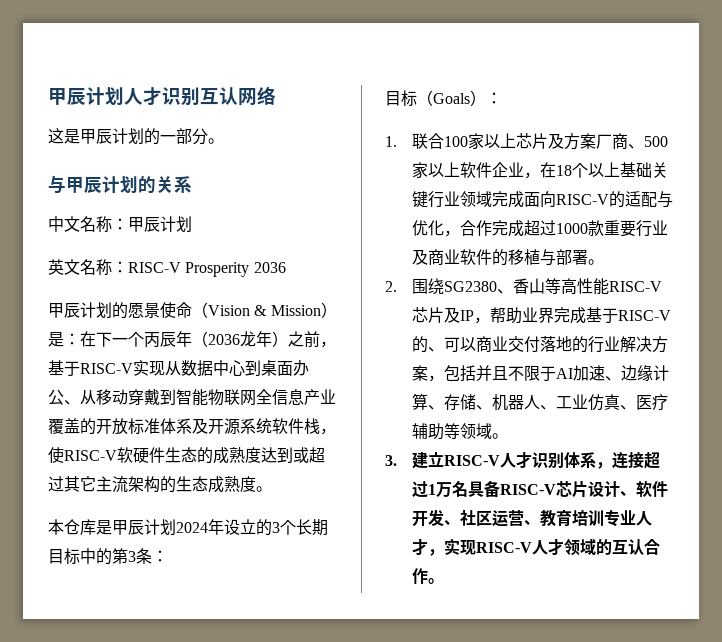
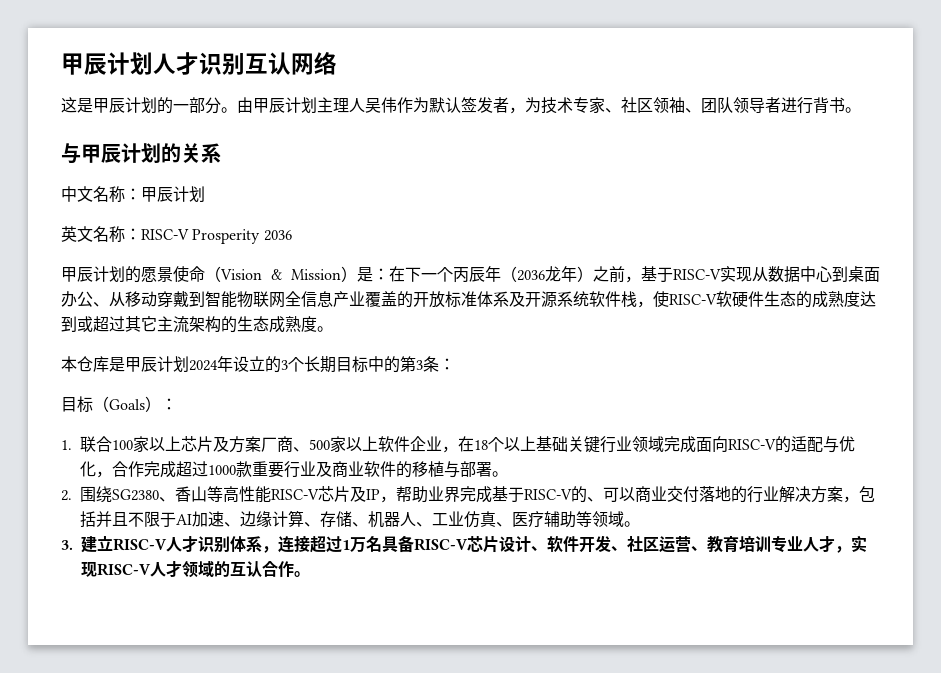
+ 由甲辰计划主理人吴伟作为默认签发者，为技术专家、社区领袖、团队领导者进行背书。

